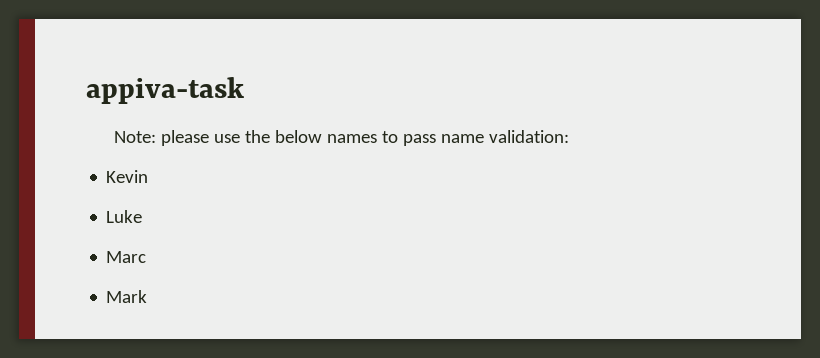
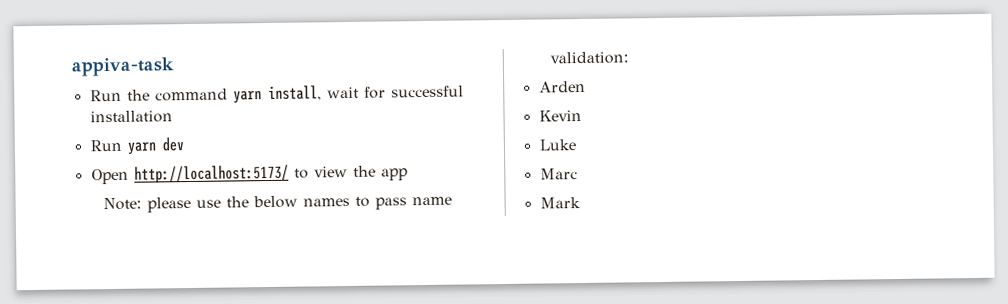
+ Run the command yarn install, wait for successful installation
+ Run yarn dev
+ Open http://localhost:5173/ to view the app
+ Arden

